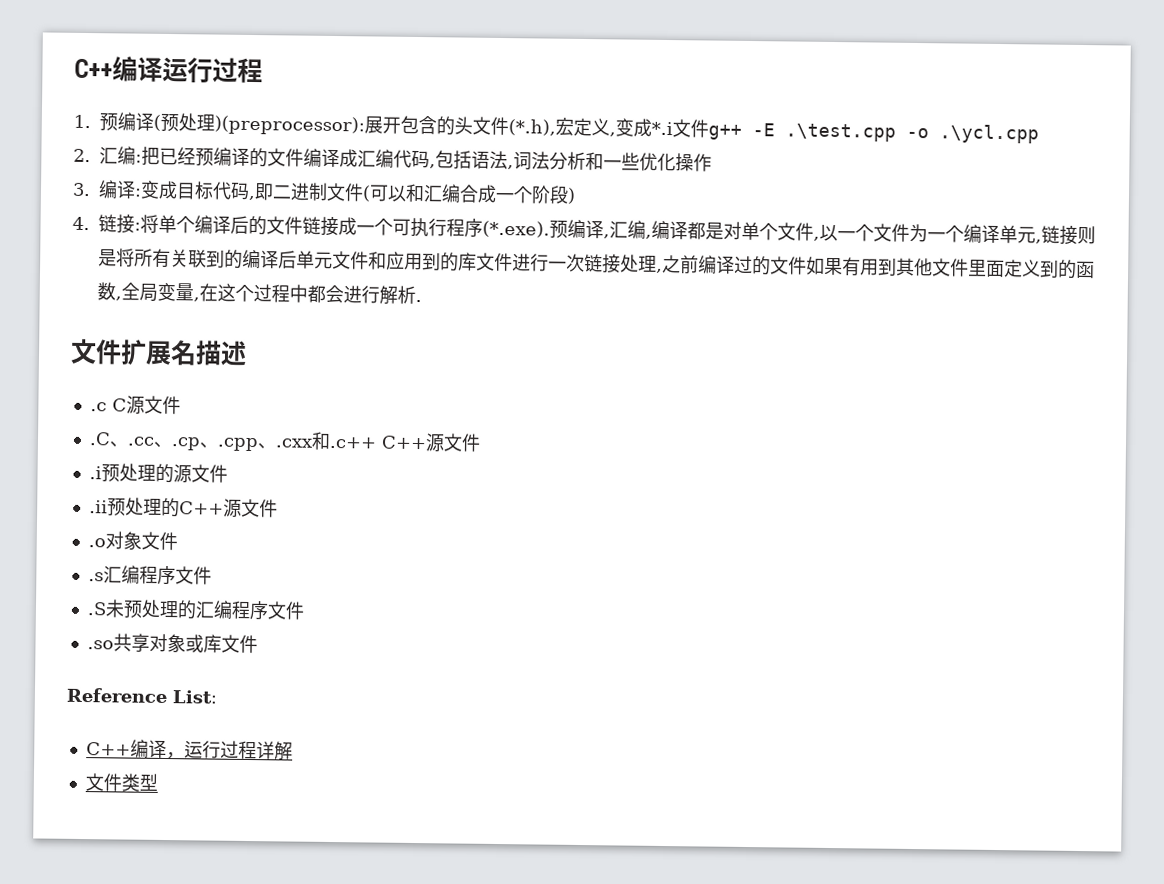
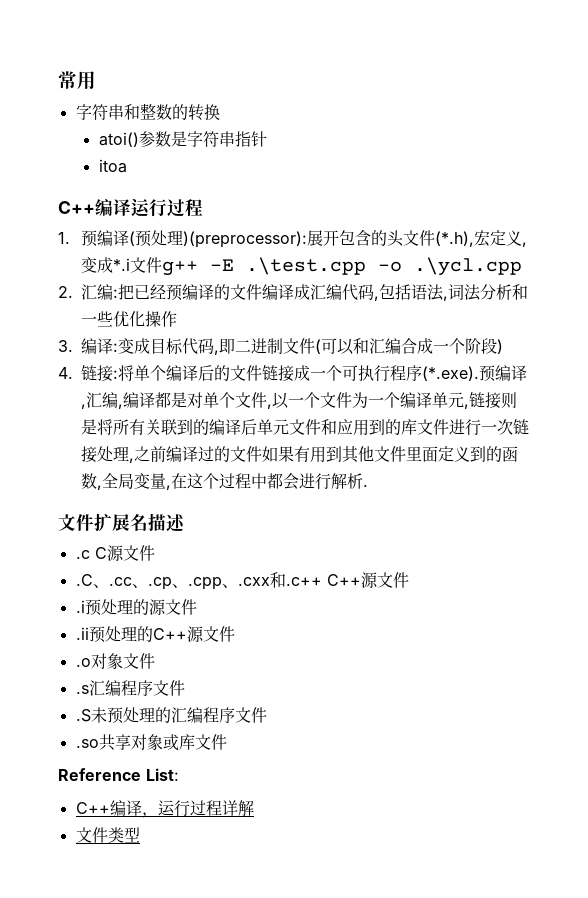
+ 常用
+ 字符串和整数的转换
+ atoi()参数是字符串指针
+ itoa

